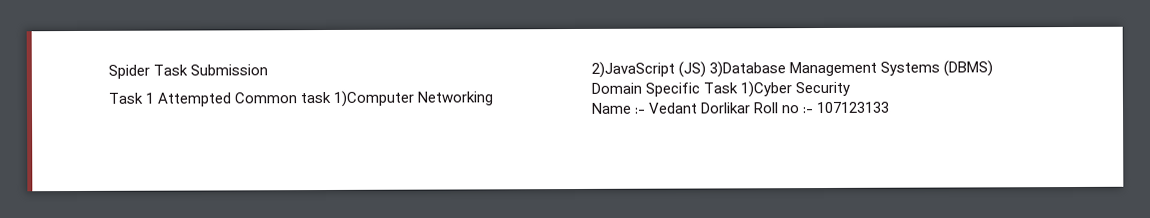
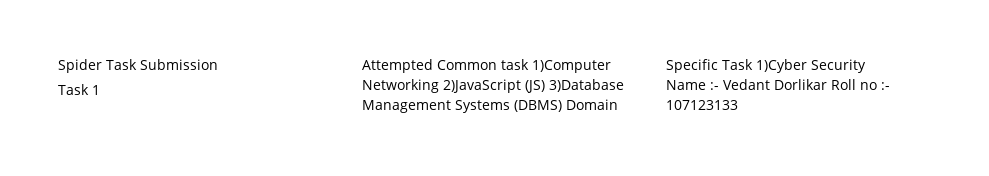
- Task 1 Attempted Common task 1)Computer Networking 2)JavaScript (JS) 3)Database Management Systems (DBMS) Domain Specific Task 1)Cyber Security
+ Task 1
+ Attempted Common task 1)Computer Networking 2)JavaScript (JS) 3)Database Management Systems (DBMS) Domain Specific Task 1)Cyber Security

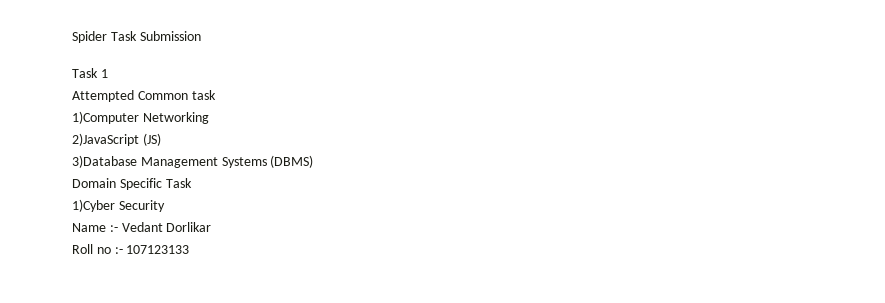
- Attempted Common task 1)Computer Networking 2)JavaScript (JS) 3)Database Management Systems (DBMS) Domain Specific Task 1)Cyber Security
+ Attempted Common task
+ 1)Computer Networking
+ 2)JavaScript (JS)
+ 3)Database Management Systems (DBMS)
+ Domain Specific Task
+ 1)Cyber Security
- Name :- Vedant Dorlikar Roll no :- 107123133
+ Name :- Vedant Dorlikar
+ Roll no :- 107123133

